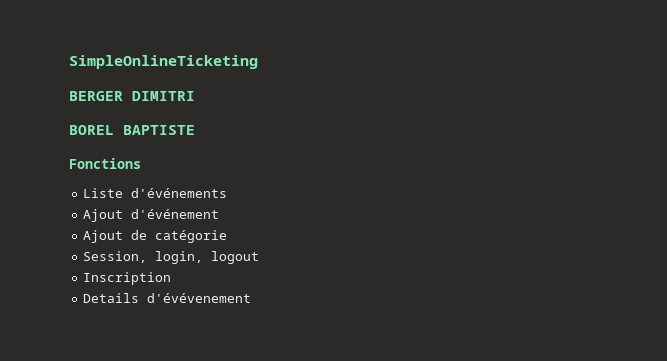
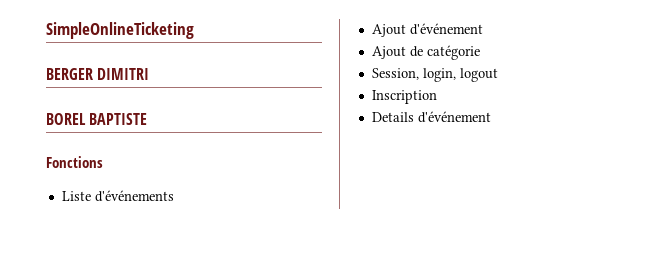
- Details d'évévenement
+ Details d'événement

